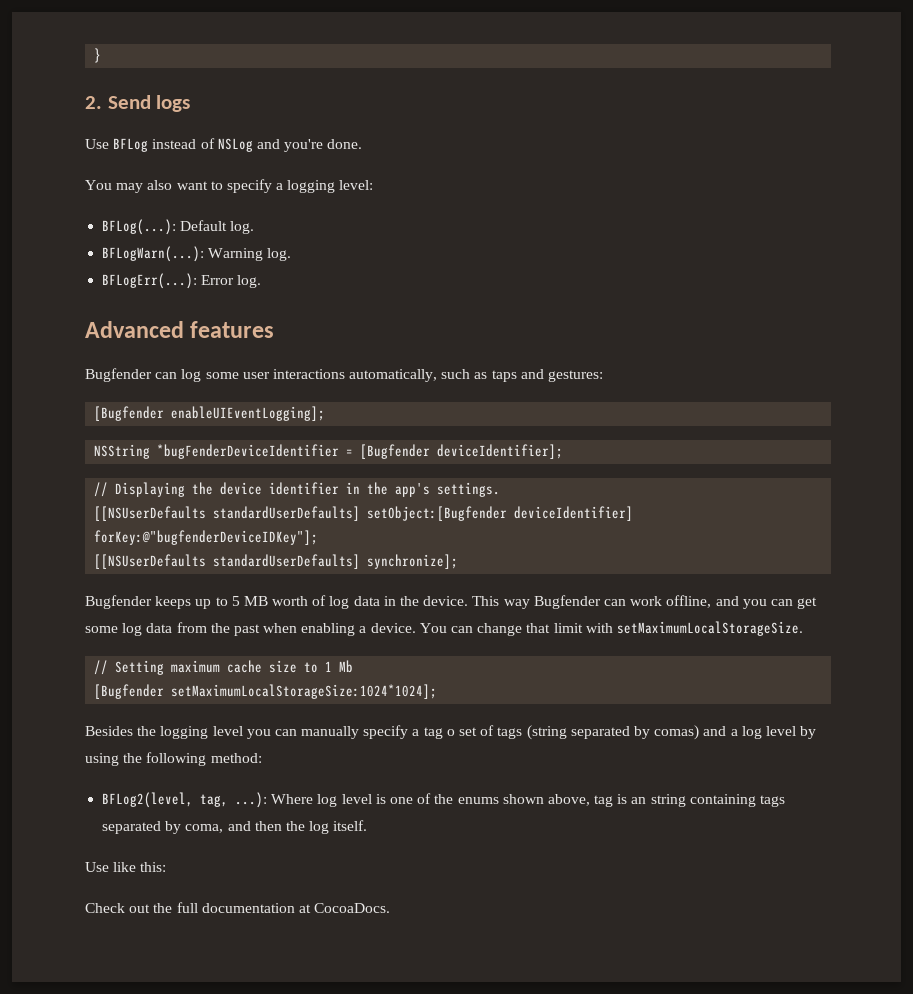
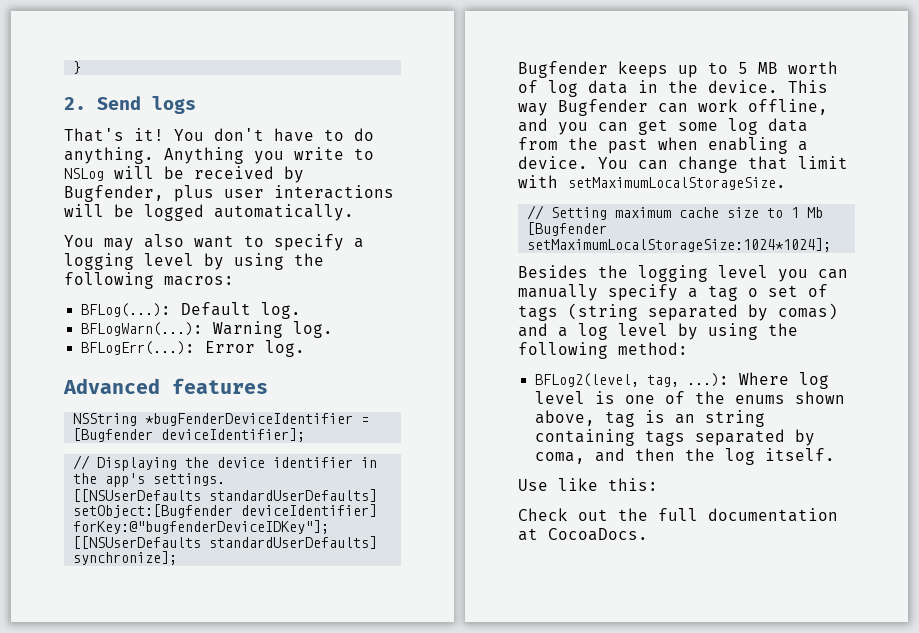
- Use BFLog instead of NSLog and you're done.
+ That's it! You don't have to do anything. Anything you write to NSLog will be received by Bugfender, plus user interactions will be logged automatically.
- You may also want to specify a logging level:
+ You may also want to specify a logging level by using the following macros:
- Bugfender can log some user interactions automatically, such as taps and gestures:
- [Bugfender enableUIEventLogging];

